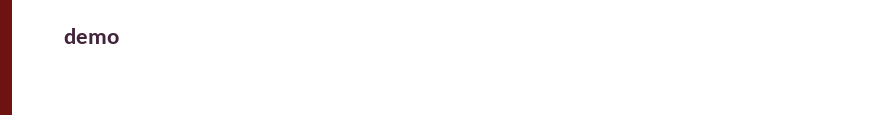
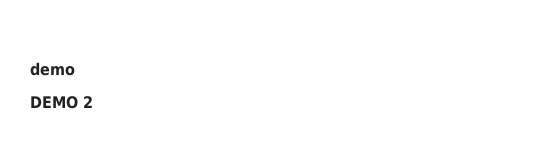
+ DEMO 2

